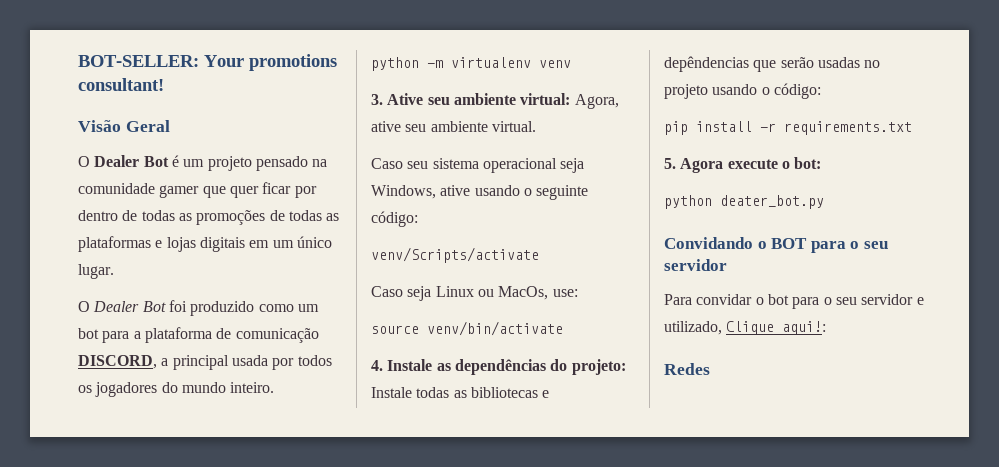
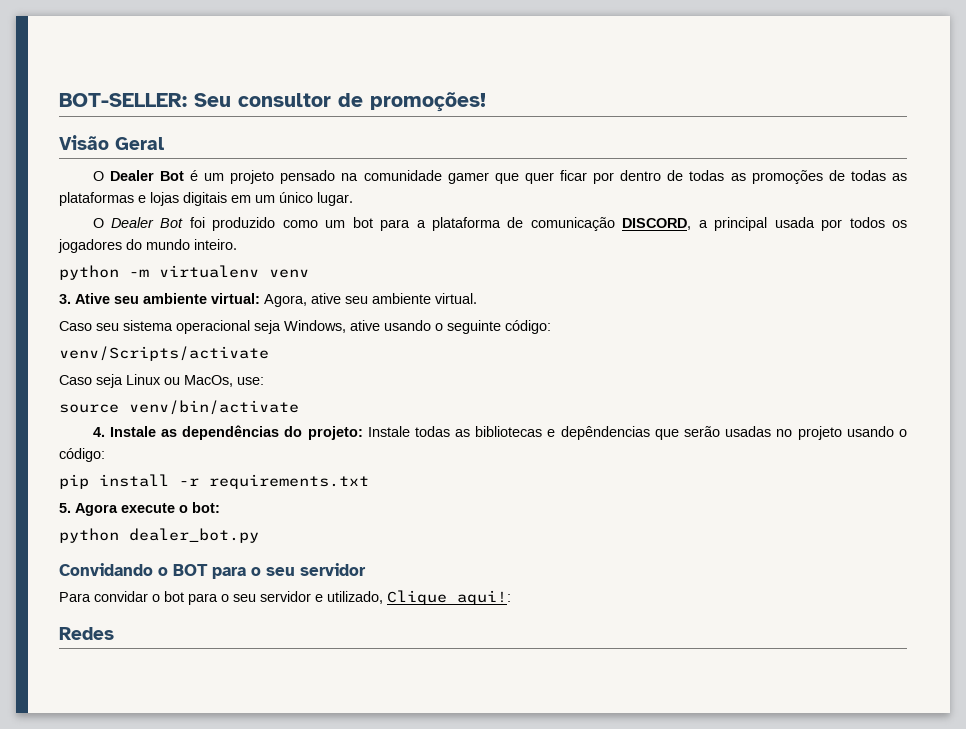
- BOT-SELLER: Your promotions consultant!
+ BOT-SELLER: Seu consultor de promoções!
- python deater_bot.py
+ python dealer_bot.py

